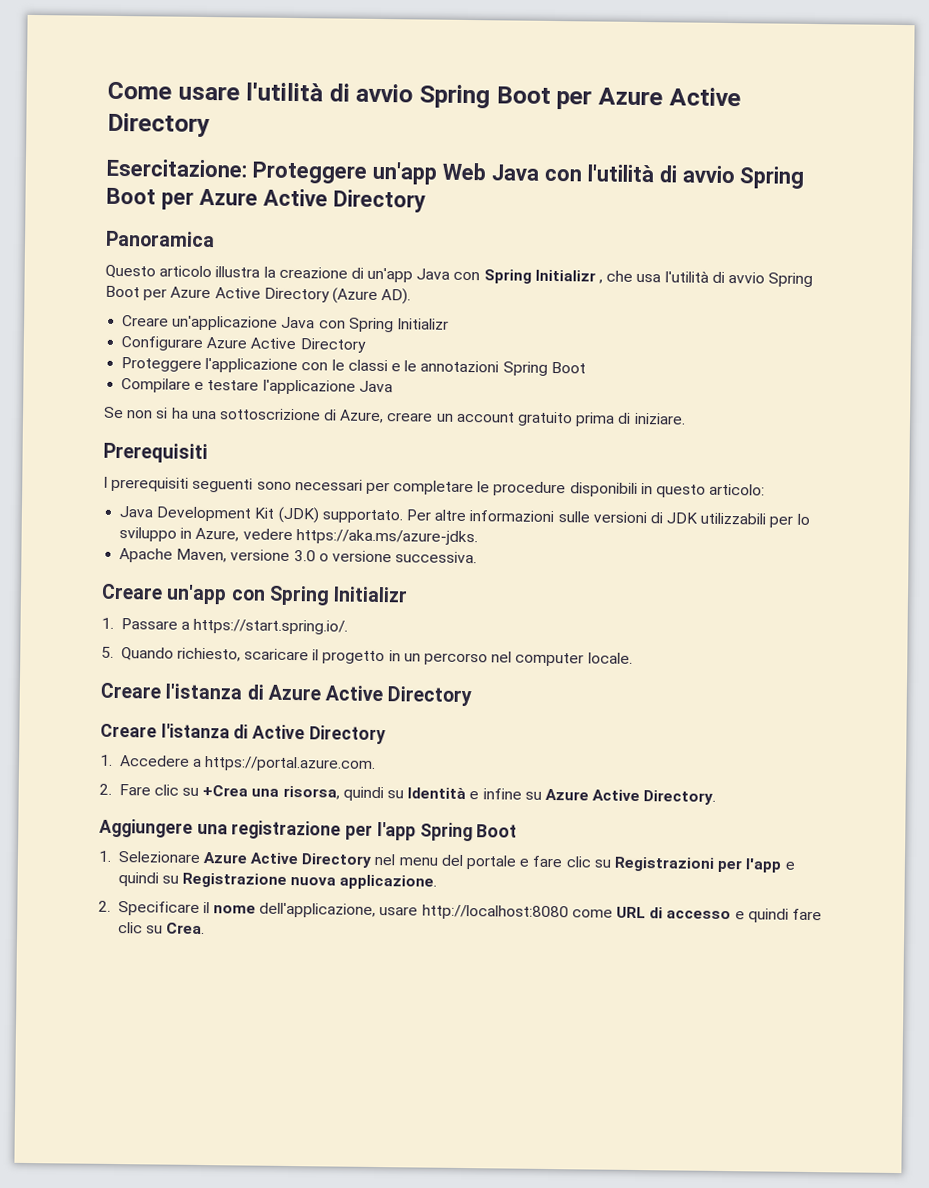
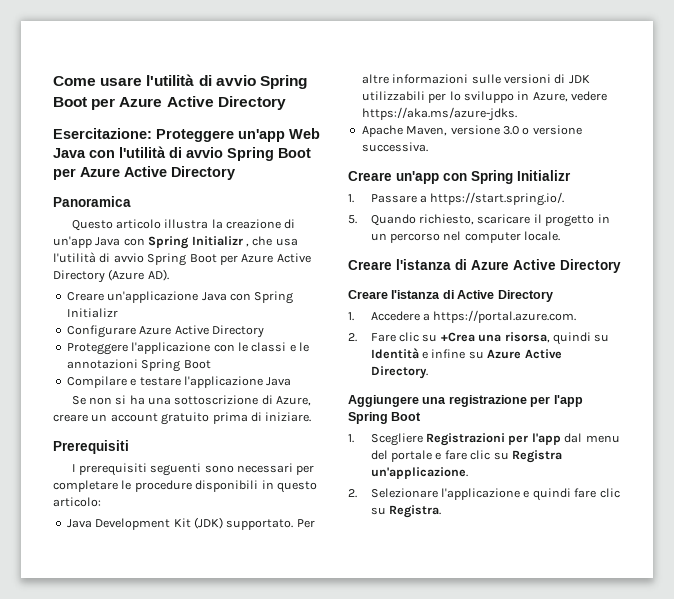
- 1. Selezionare Azure Active Directory nel menu del portale e fare clic su Registrazioni per l'app e quindi su Registrazione nuova applicazione.
- 2. Specificare il nome dell'applicazione, usare http://localhost:8080 come URL di accesso e quindi fare clic su Crea.
+ 1. Scegliere Registrazioni per l'app dal menu del portale e fare clic su Registra un'applicazione.
+ 2. Selezionare l'applicazione e quindi fare clic su Registra.

